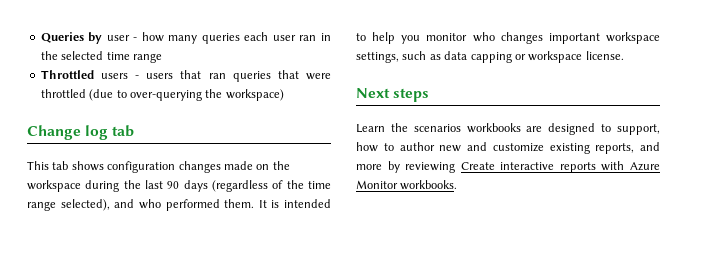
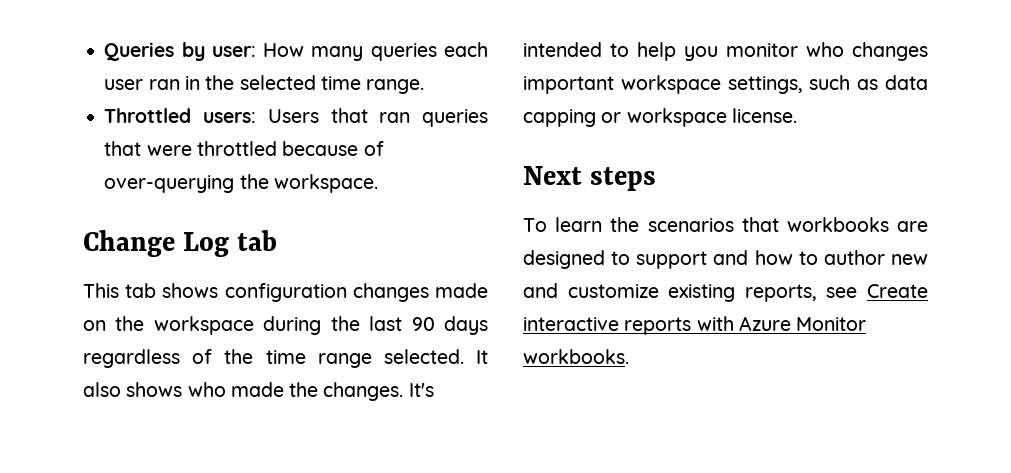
- Queries by user - how many queries each user ran in the selected time range
+ Queries by user: How many queries each user ran in the selected time range.
- Throttled users - users that ran queries that were throttled (due to over-querying the workspace)
+ Throttled users: Users that ran queries that were throttled because of over-querying the workspace.
- Change log tab
+ Change Log tab
- This tab shows configuration changes made on the workspace during the last 90 days (regardless of the time range selected), and who performed them. It is intended to help you monitor who changes important workspace settings, such as data capping or workspace license.
+ This tab shows configuration changes made on the workspace during the last 90 days regardless of the time range selected. It also shows who made the changes. It's intended to help you monitor who changes important workspace settings, such as data capping or workspace license.
- Learn the scenarios workbooks are designed to support, how to author new and customize existing reports, and more by reviewing Create interactive reports with Azure Monitor workbooks.
+ To learn the scenarios that workbooks are designed to support and how to author new and customize existing reports, see Create interactive reports with Azure Monitor workbooks.

